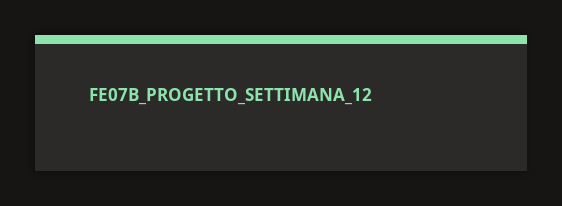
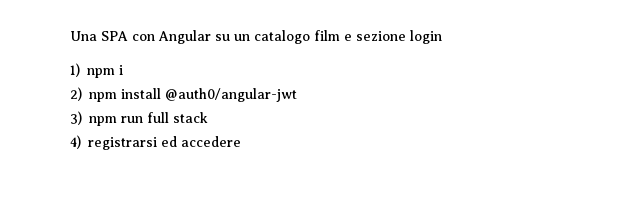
- FE07B_PROGETTO_SETTIMANA_12
+ Una SPA con Angular su un catalogo film e sezione login
+ 1) npm i
+ 2) npm install @auth0/angular-jwt
+ 3) npm run full stack
+ 4) registrarsi ed accedere

